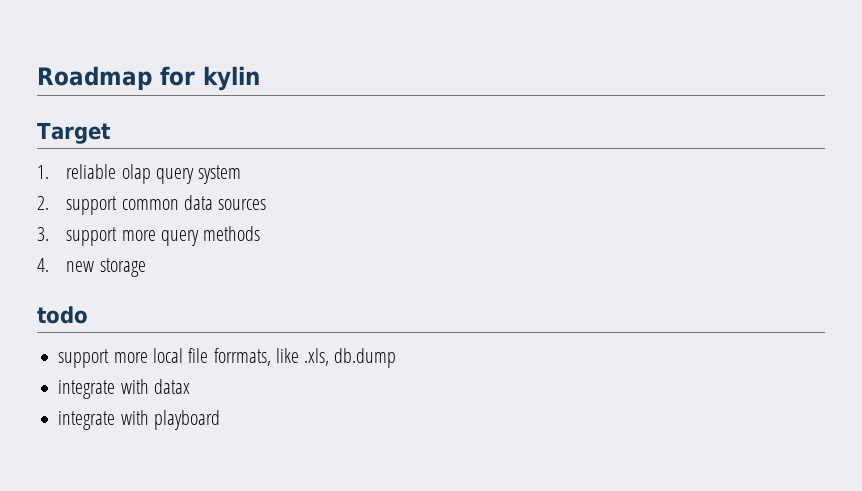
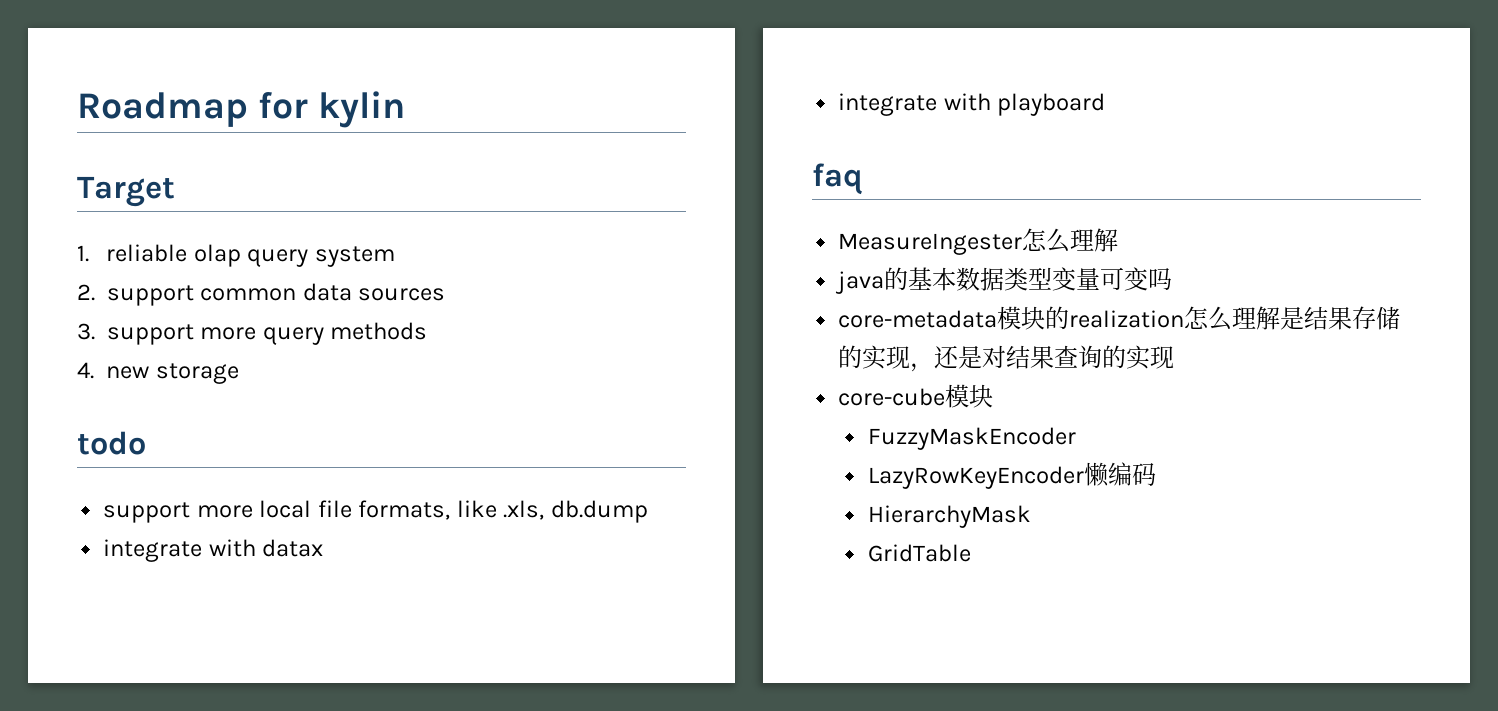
- support more local file forrmats, like .xls, db.dump
+ support more local file formats, like .xls, db.dump
+ faq
+ MeasureIngester怎么理解
+ java的基本数据类型变量可变吗
+ core-metadata模块的realization怎么理解是结果存储的实现，还是对结果查询的实现
+ core-cube模块
+ FuzzyMaskEncoder
+ LazyRowKeyEncoder懒编码
+ HierarchyMask
+ GridTable

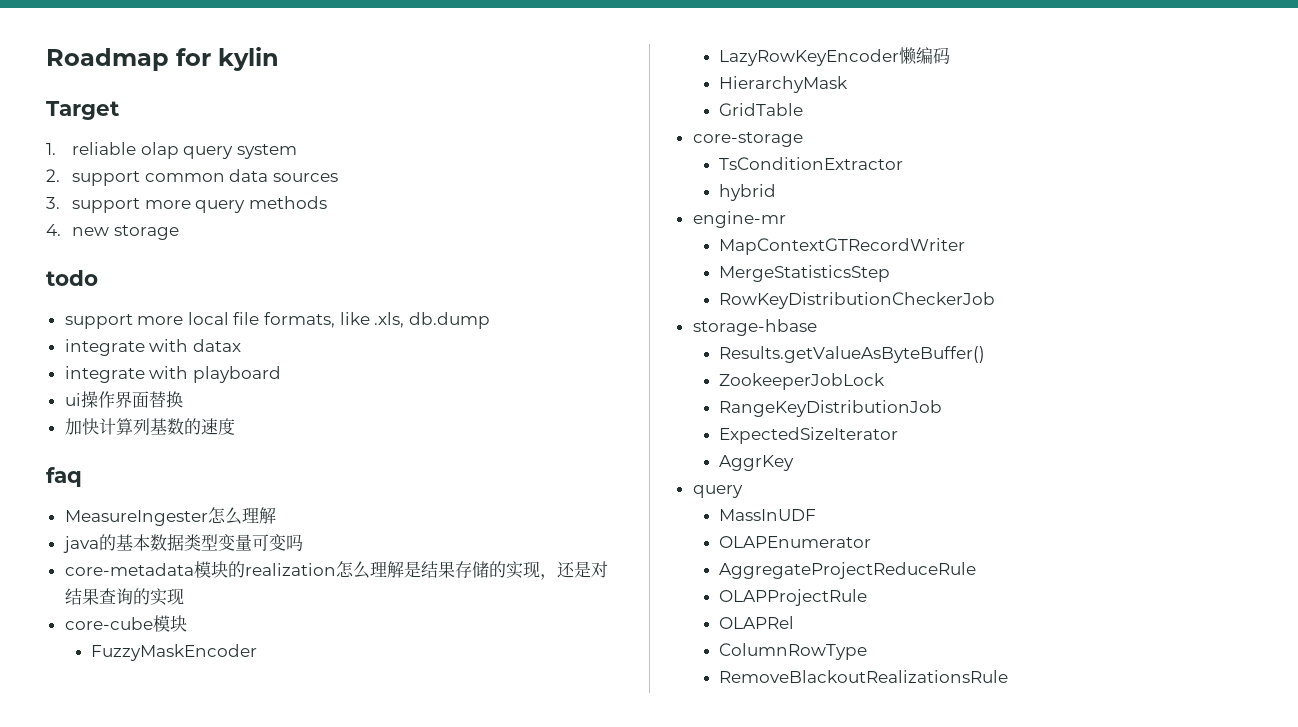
+ ui操作界面替换
+ 加快计算列基数的速度
+ core-storage
+ TsConditionExtractor
+ hybrid
+ engine-mr
+ MapContextGTRecordWriter
+ MergeStatisticsStep
+ RowKeyDistributionCheckerJob
+ storage-hbase
+ Results.getValueAsByteBuffer()
+ ZookeeperJobLock
+ RangeKeyDistributionJob
+ ExpectedSizeIterator
+ AggrKey
+ query
+ MassInUDF
+ OLAPEnumerator
+ AggregateProjectReduceRule
+ OLAPProjectRule
+ OLAPRel
+ ColumnRowType
+ RemoveBlackoutRealizationsRule

